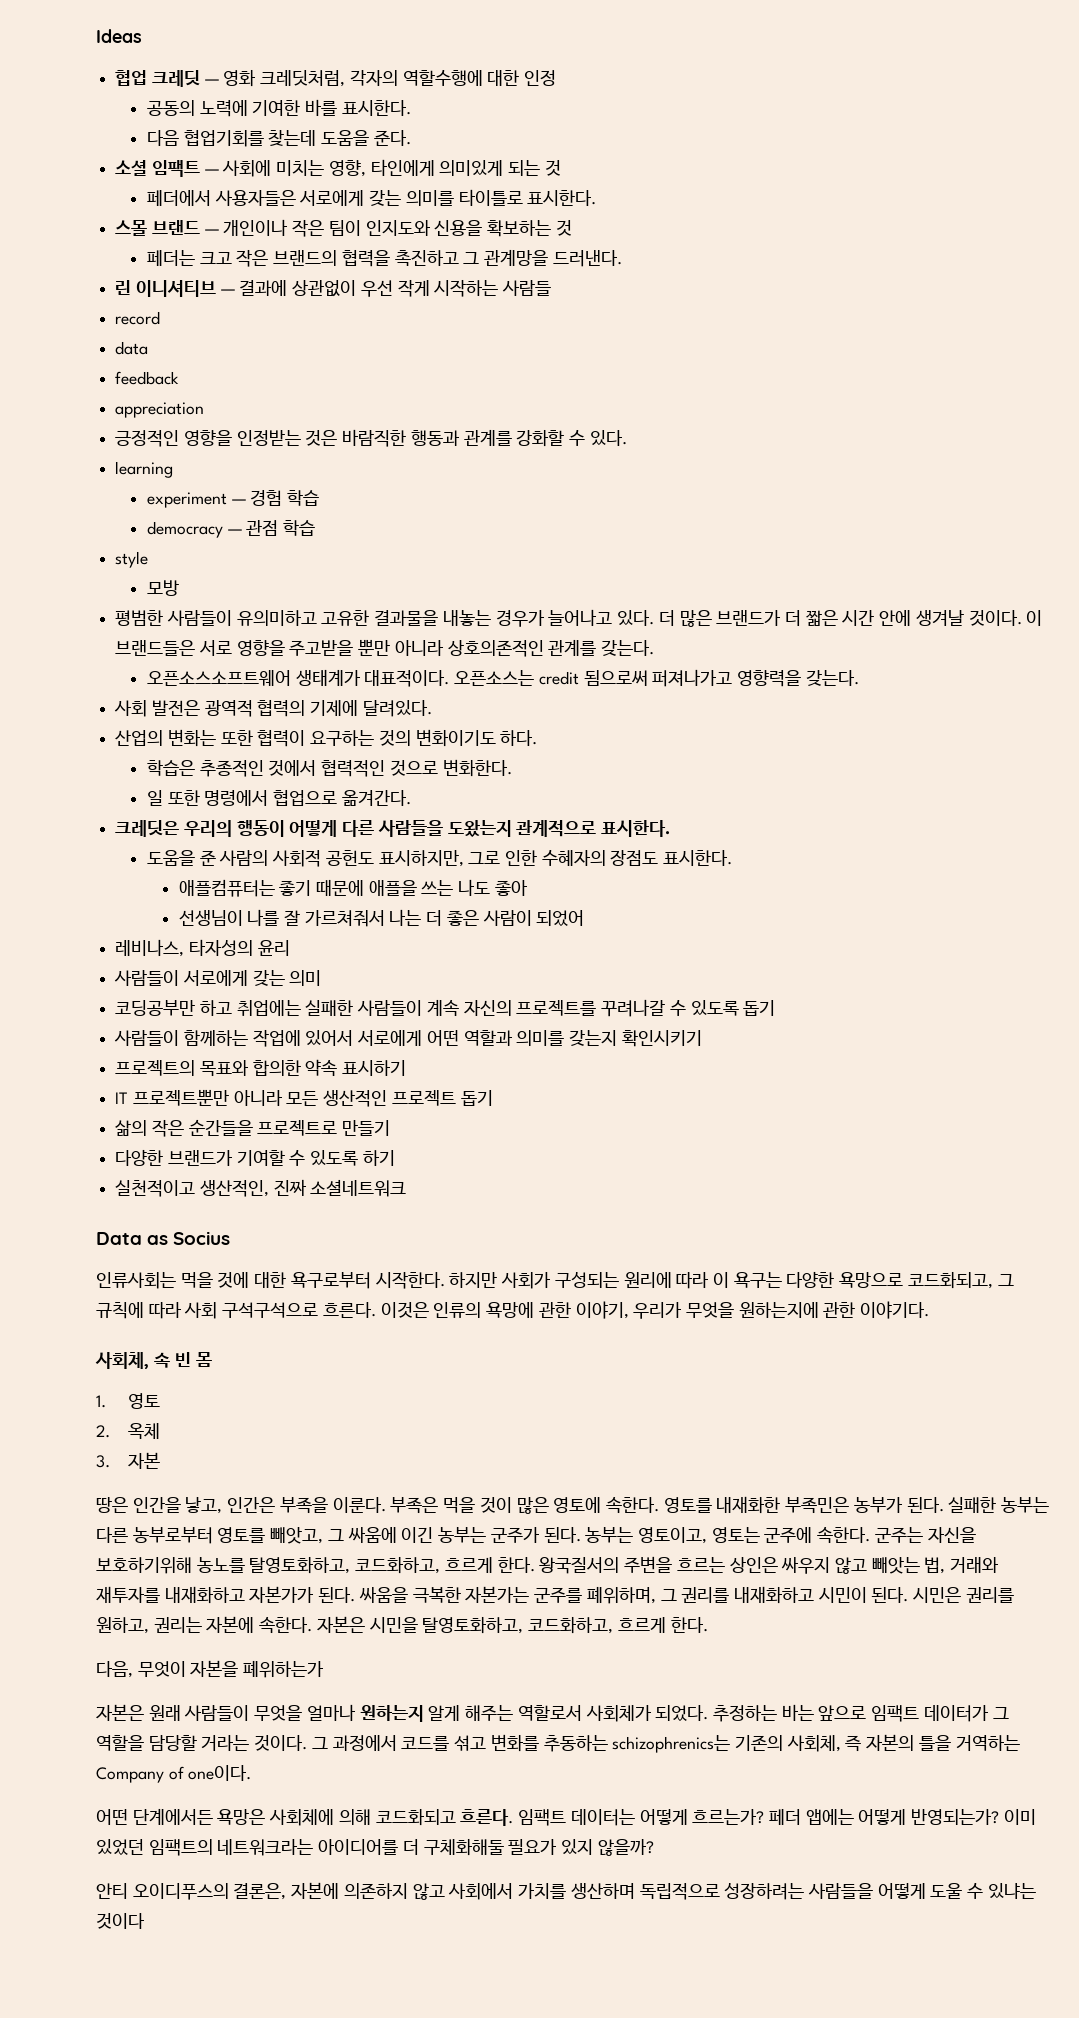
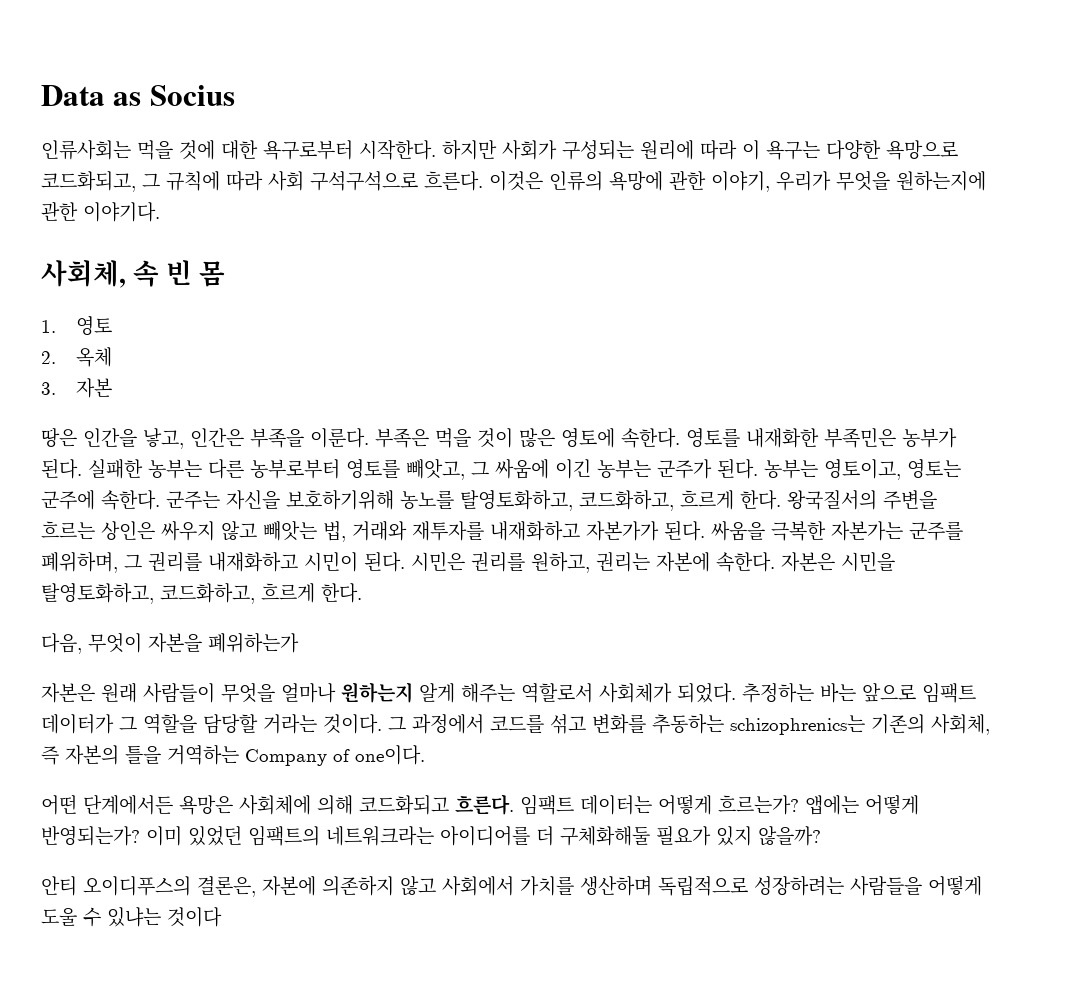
- Ideas
- 협업 크레딧 — 영화 크레딧처럼, 각자의 역할수행에 대한 인정
- 공동의 노력에 기여한 바를 표시한다.
- 다음 협업기회를 찾는데 도움을 준다.
- 소셜 임팩트 — 사회에 미치는 영향, 타인에게 의미있게 되는 것
- 페더에서 사용자들은 서로에게 갖는 의미를 타이틀로 표시한다.
- 스몰 브랜드 — 개인이나 작은 팀이 인지도와 신용을 확보하는 것
- 페더는 크고 작은 브랜드의 협력을 촉진하고 그 관계망을 드러낸다.
- 린 이니셔티브 — 결과에 상관없이 우선 작게 시작하는 사람들
- record
- data
- feedback
- appreciation
- 긍정적인 영향을 인정받는 것은 바람직한 행동과 관계를 강화할 수 있다.
- learning
- experiment — 경험 학습
- democracy — 관점 학습
- style
- 모방
- 평범한 사람들이 유의미하고 고유한 결과물을 내놓는 경우가 늘어나고 있다. 더 많은 브랜드가 더 짧은 시간 안에 생겨날 것이다. 이 브랜드들은 서로 영향을 주고받을 뿐만 아니라 상호의존적인 관계를 갖는다.
- 오픈소스소프트웨어 생태계가 대표적이다. 오픈소스는 credit 됨으로써 퍼져나가고 영향력을 갖는다.
- 사회 발전은 광역적 협력의 기제에 달려있다.
- 산업의 변화는 또한 협력이 요구하는 것의 변화이기도 하다.
- 학습은 추종적인 것에서 협력적인 것으로 변화한다.
- 일 또한 명령에서 협업으로 옮겨간다.
- 크레딧은 우리의 행동이 어떻게 다른 사람들을 도왔는지 관계적으로 표시한다.
- 도움을 준 사람의 사회적 공헌도 표시하지만, 그로 인한 수혜자의 장점도 표시한다.
- 애플컴퓨터는 좋기 때문에 애플을 쓰는 나도 좋아
- 선생님이 나를 잘 가르쳐줘서 나는 더 좋은 사람이 되었어
- 레비나스, 타자성의 윤리
- 사람들이 서로에게 갖는 의미
- 코딩공부만 하고 취업에는 실패한 사람들이 계속 자신의 프로젝트를 꾸려나갈 수 있도록 돕기
- 사람들이 함께하는 작업에 있어서 서로에게 어떤 역할과 의미를 갖는지 확인시키기
- 프로젝트의 목표와 합의한 약속 표시하기
- IT 프로젝트뿐만 아니라 모든 생산적인 프로젝트 돕기
- 삶의 작은 순간들을 프로젝트로 만들기
- 다양한 브랜드가 기여할 수 있도록 하기
- 실천적이고 생산적인, 진짜 소셜네트워크
- 페더 앱에는 어떻게 반영되는가?
+ 앱에는 어떻게 반영되는가?

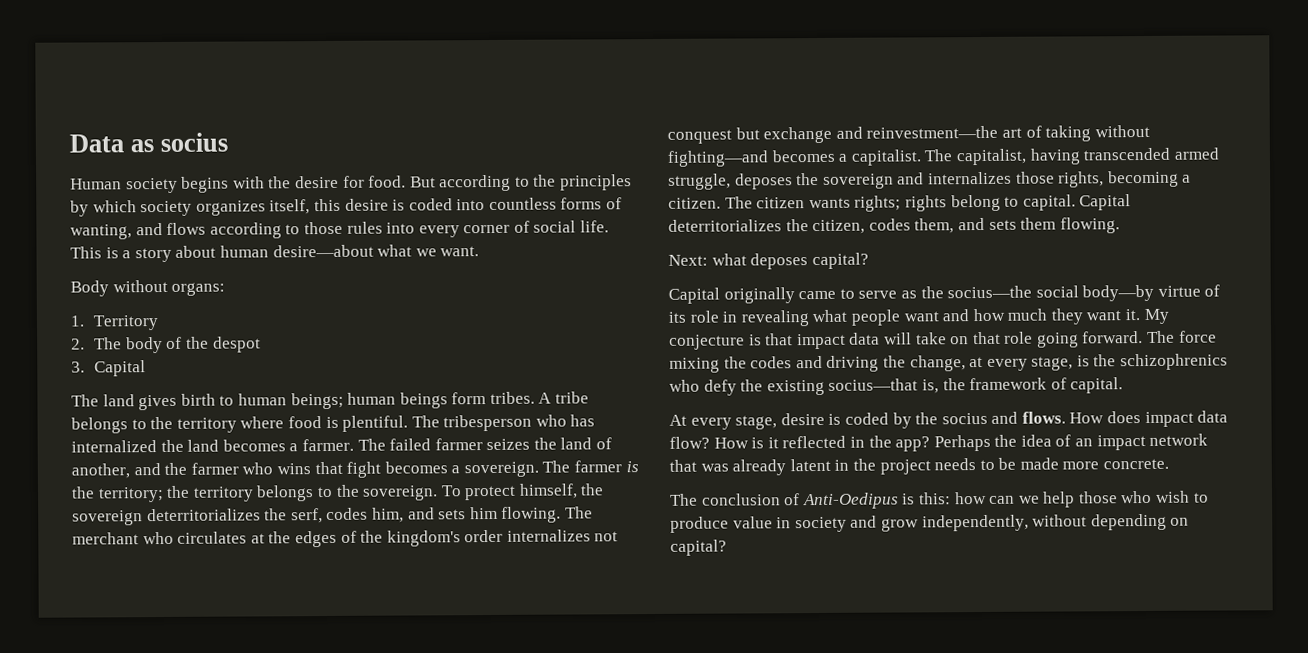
- Data as Socius
- 인류사회는 먹을 것에 대한 욕구로부터 시작한다. 하지만 사회가 구성되는 원리에 따라 이 욕구는 다양한 욕망으로 코드화되고, 그 규칙에 따라 사회 구석구석으로 흐른다. 이것은 인류의 욕망에 관한 이야기, 우리가 무엇을 원하는지에 관한 이야기다.
- 사회체, 속 빈 몸
+ Data as socius
+ Human society begins with the desire for food. But according to the principles by which society organizes itself, this desire is coded into countless forms of wanting, and flows according to those rules into every corner of social life. This is a story about human desire—about what we want.
+ Body without organs:
- 1. 영토
+ 1. Territory
- 2. 옥체
- 3. 자본
- 땅은 인간을 낳고, 인간은 부족을 이룬다. 부족은 먹을 것이 많은 영토에 속한다. 영토를 내재화한 부족민은 농부가 된다. 실패한 농부는 다른 농부로부터 영토를 빼앗고, 그 싸움에 이긴 농부는 군주가 된다. 농부는 영토이고, 영토는 군주에 속한다. 군주는 자신을 보호하기위해 농노를 탈영토화하고, 코드화하고, 흐르게 한다. 왕국질서의 주변을 흐르는 상인은 싸우지 않고 빼앗는 법, 거래와 재투자를 내재화하고 자본가가 된다. 싸움을 극복한 자본가는 군주를 폐위하며, 그 권리를 내재화하고 시민이 된다. 시민은 권리를 원하고, 권리는 자본에 속한다. 자본은 시민을 탈영토화하고, 코드화하고, 흐르게 한다.
- 다음, 무엇이 자본을 폐위하는가
- 자본은 원래 사람들이 무엇을 얼마나 원하는지 알게 해주는 역할로서 사회체가 되었다. 추정하는 바는 앞으로 임팩트 데이터가 그 역할을 담당할 거라는 것이다. 그 과정에서 코드를 섞고 변화를 추동하는 schizophrenics는 기존의 사회체, 즉 자본의 틀을 거역하는 Company of one이다.
- 어떤 단계에서든 욕망은 사회체에 의해 코드화되고 흐른다. 임팩트 데이터는 어떻게 흐르는가? 앱에는 어떻게 반영되는가? 이미 있었던 임팩트의 네트워크라는 아이디어를 더 구체화해둘 필요가 있지 않을까?
- 안티 오이디푸스의 결론은, 자본에 의존하지 않고 사회에서 가치를 생산하며 독립적으로 성장하려는 사람들을 어떻게 도울 수 있냐는 것이다
+ 2. The body of the despot
+ 3. Capital
+ The land gives birth to human beings; human beings form tribes. A tribe belongs to the territory where food is plentiful. The tribesperson who has internalized the land becomes a farmer. The failed farmer seizes the land of another, and the farmer who wins that fight becomes a sovereign. The farmer is the territory; the territory belongs to the sovereign. To protect himself, the sovereign deterritorializes the serf, codes him, and sets him flowing. The merchant who circulates at the edges of the kingdom's order internalizes not conquest but exchange and reinvestment—the art of taking without fighting—and becomes a capitalist. The capitalist, having transcended armed struggle, deposes the sovereign and internalizes those rights, becoming a citizen. The citizen wants rights; rights belong to capital. Capital deterritorializes the citizen, codes them, and sets them flowing.
+ Next: what deposes capital?
+ Capital originally came to serve as the socius—the social body—by virtue of its role in revealing what people want and how much they want it. My conjecture is that impact data will take on that role going forward. The force mixing the codes and driving the change, at every stage, is the schizophrenics who defy the existing socius—that is, the framework of capital.
+ At every stage, desire is coded by the socius and flows. How does impact data flow? How is it reflected in the app? Perhaps the idea of an impact network that was already latent in the project needs to be made more concrete.
+ The conclusion of Anti-Oedipus is this: how can we help those who wish to produce value in society and grow independently, without depending on capital?

